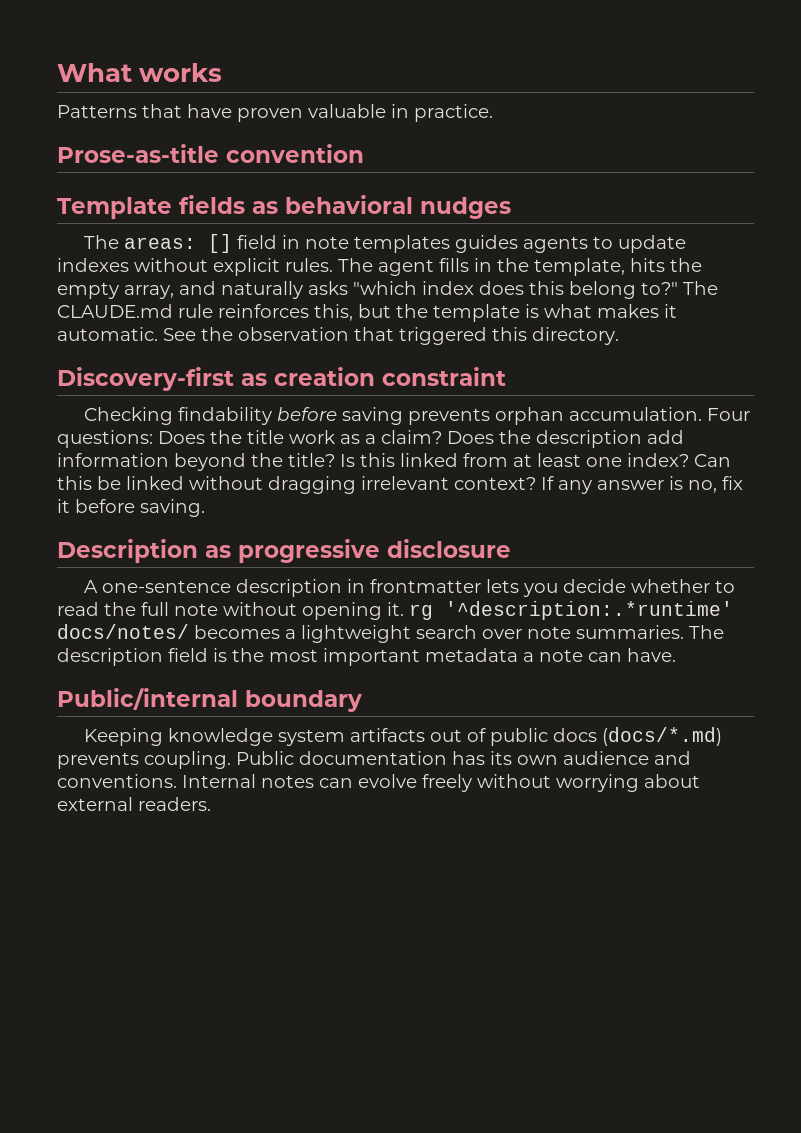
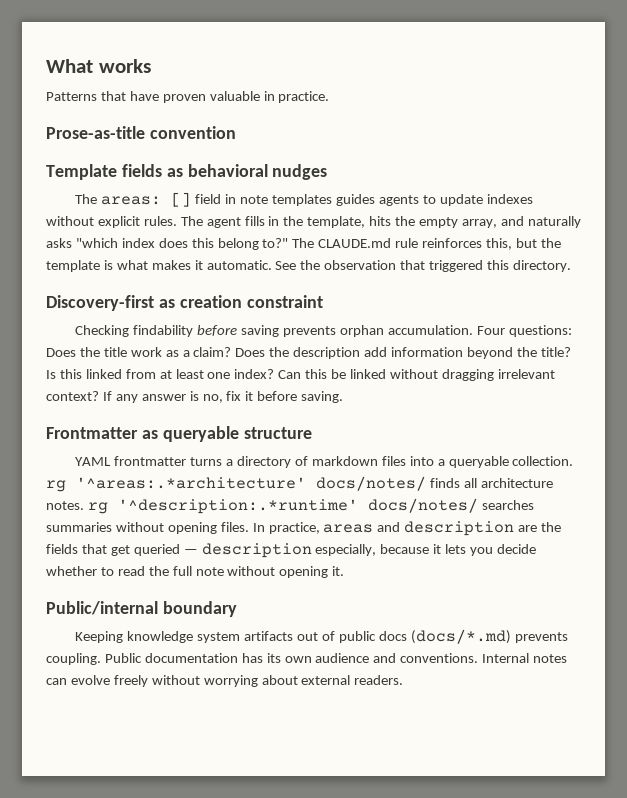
- Description as progressive disclosure
- A one-sentence description in frontmatter lets you decide whether to read the full note without opening it. rg '^description:.*runtime' docs/notes/ becomes a lightweight search over note summaries. The description field is the most important metadata a note can have.
+ Frontmatter as queryable structure
+ YAML frontmatter turns a directory of markdown files into a queryable collection. rg '^areas:.*architecture' docs/notes/ finds all architecture notes. rg '^description:.*runtime' docs/notes/ searches summaries without opening files. In practice, areas and description are the fields that get queried — description especially, because it lets you decide whether to read the full note without opening it.

